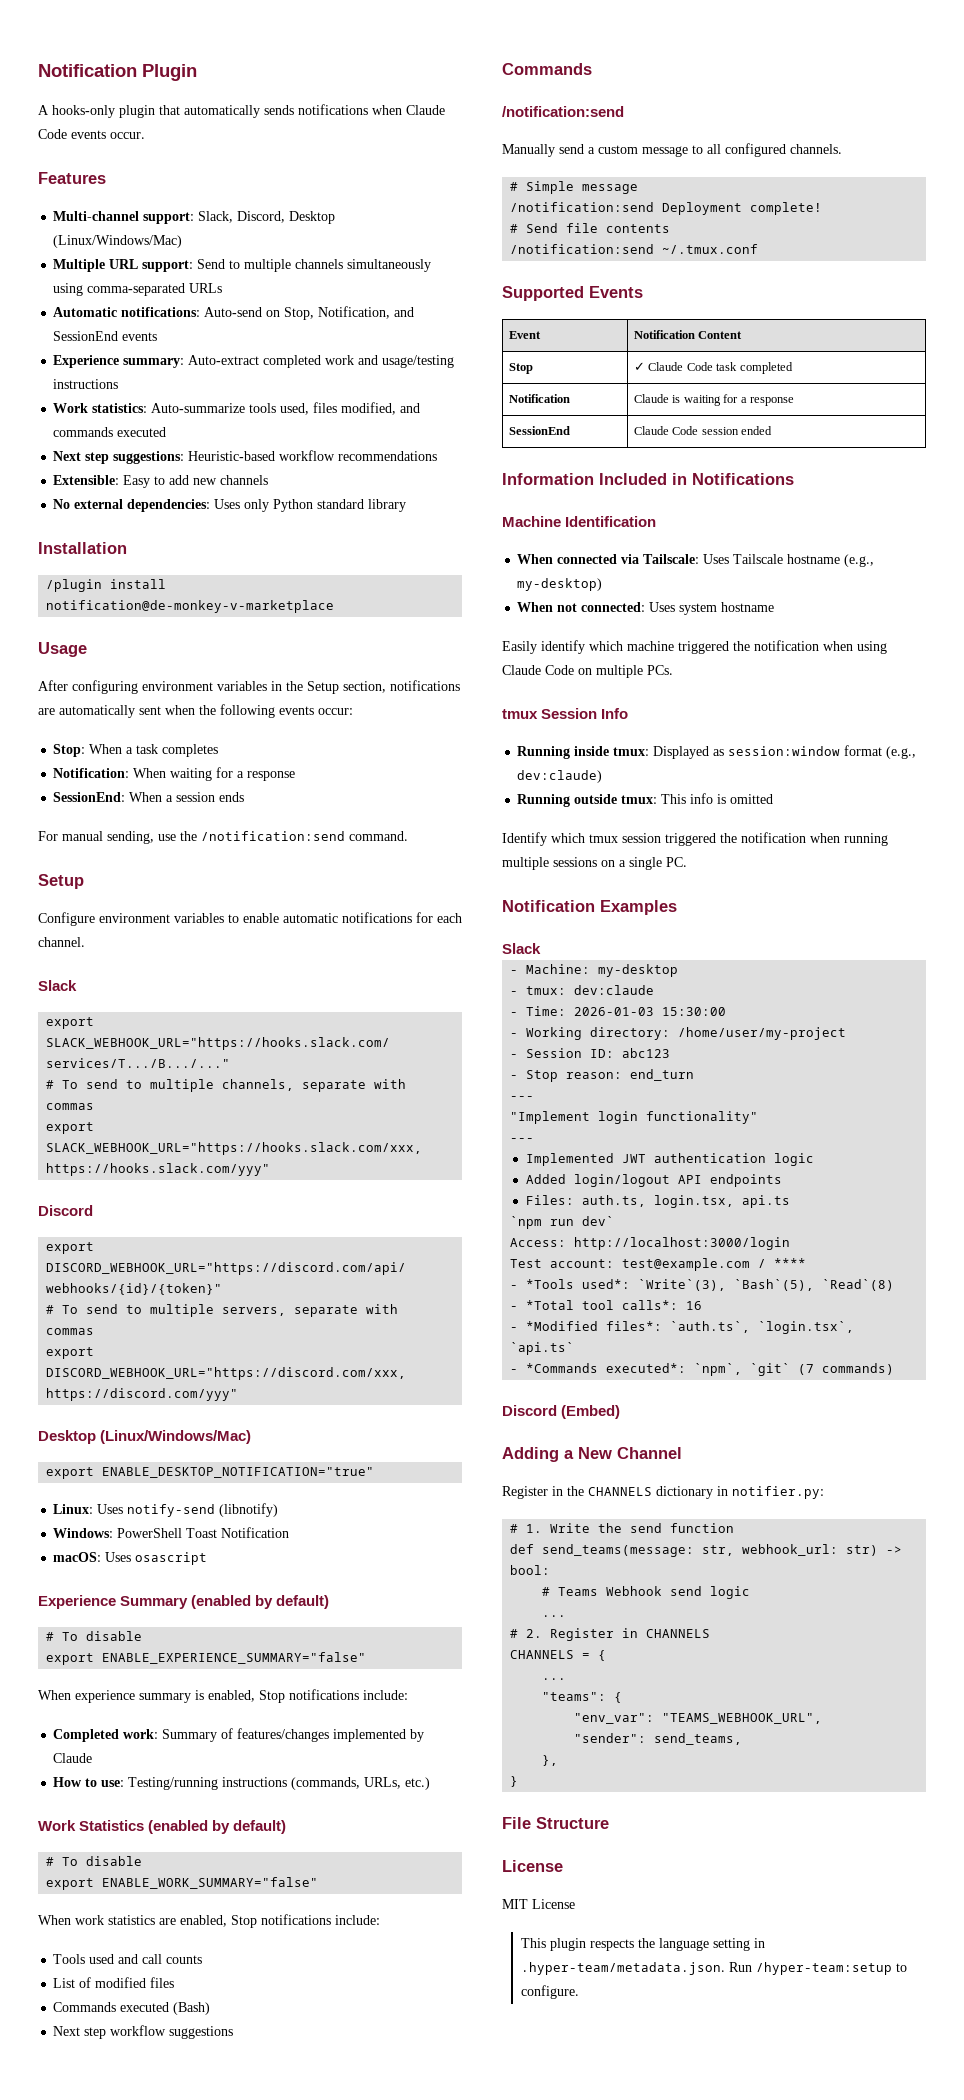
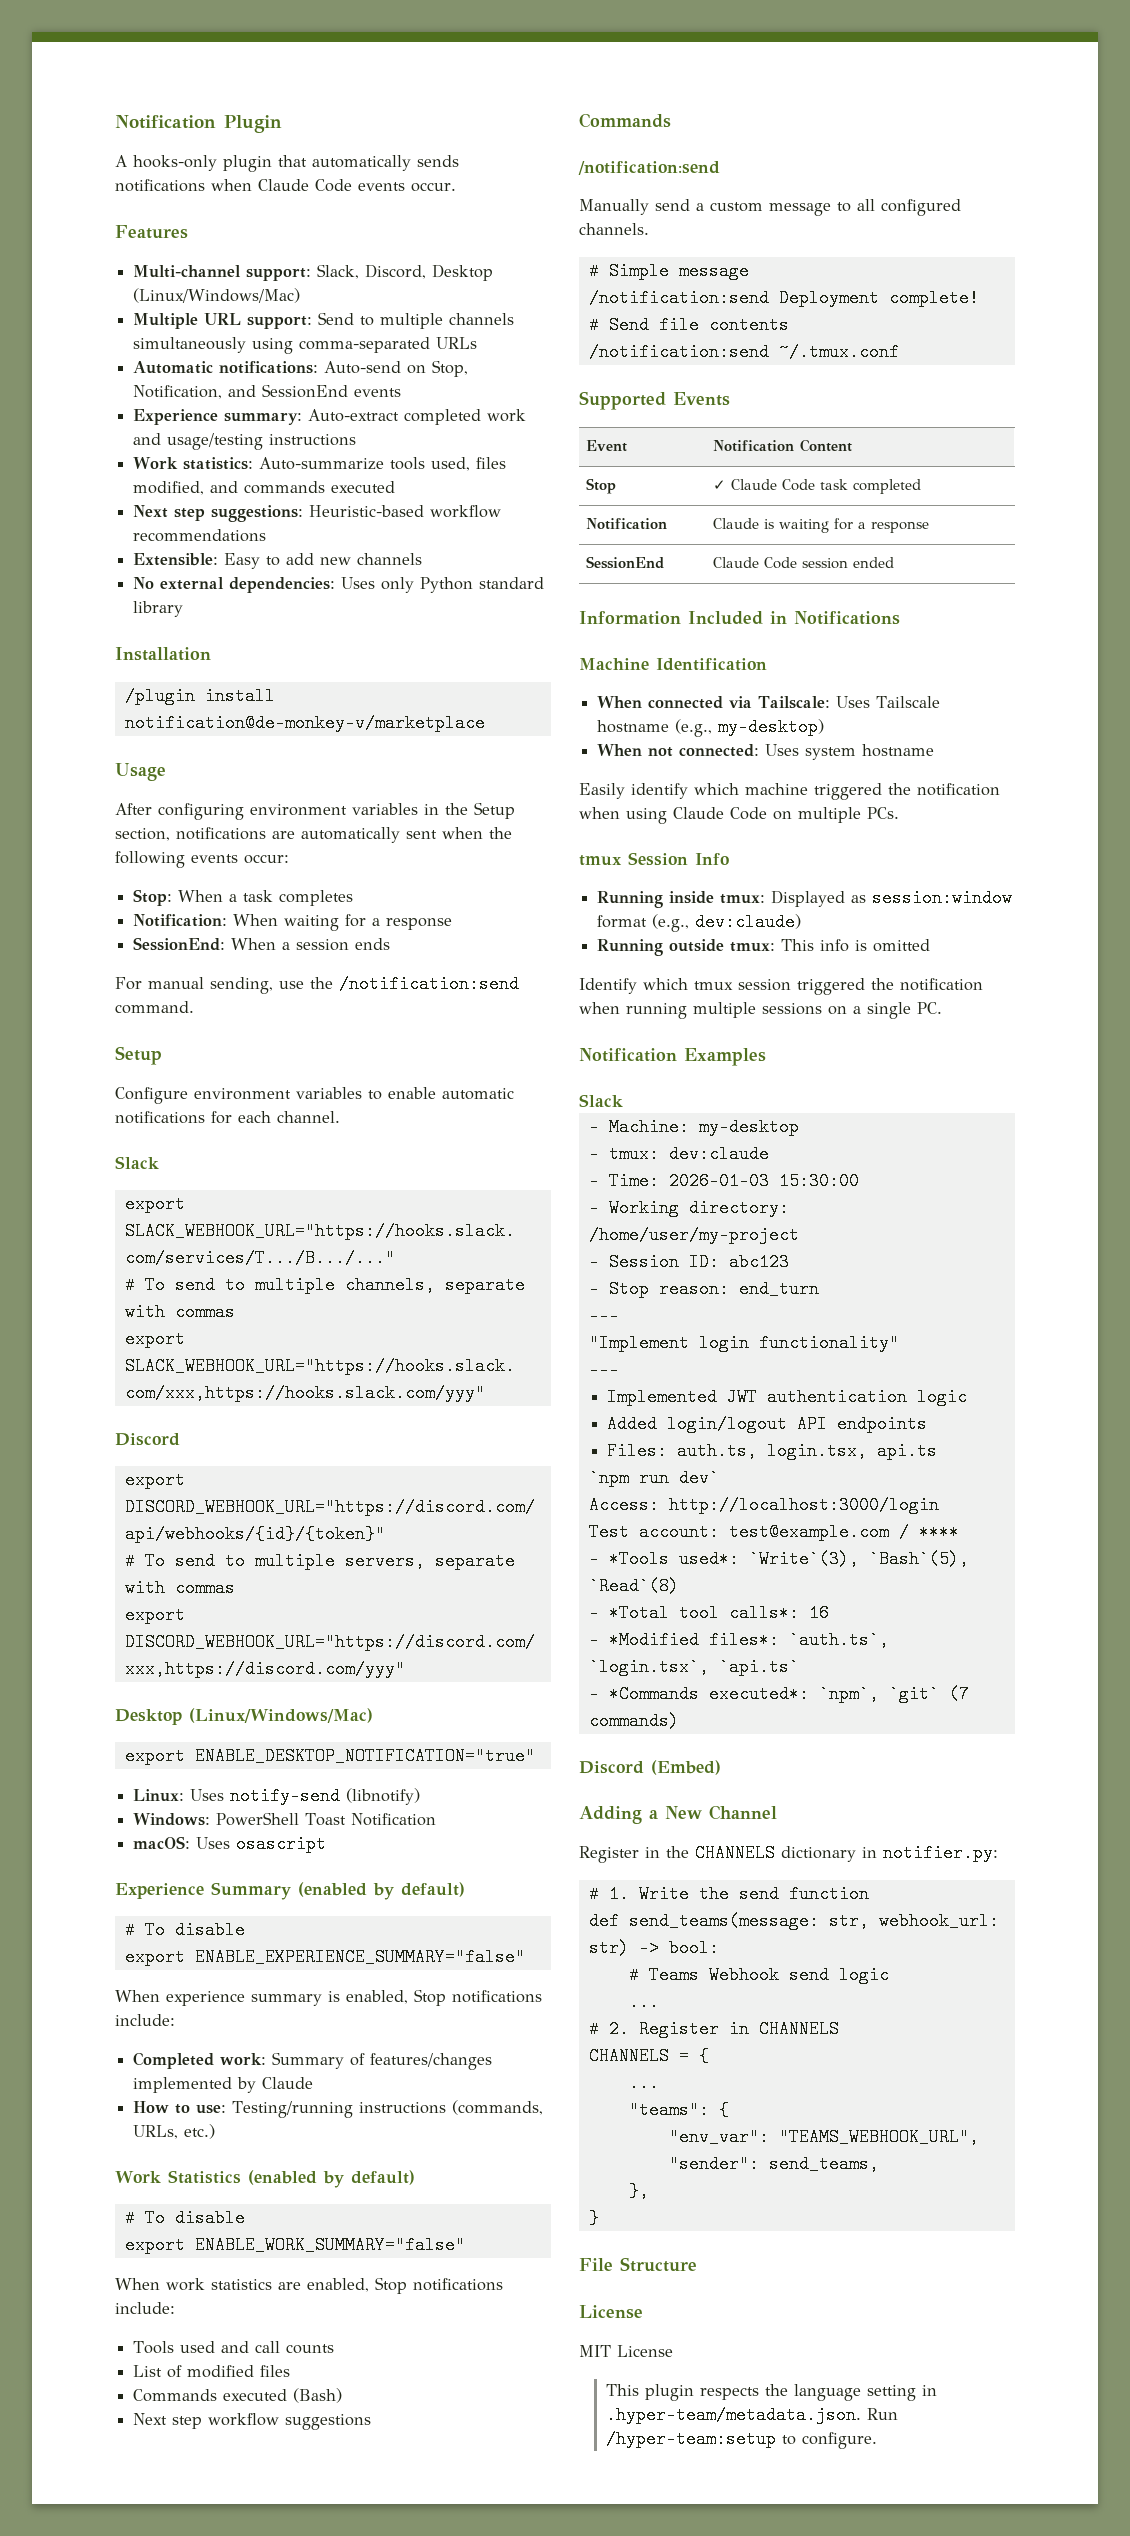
- /plugin install notification@de-monkey-v-marketplace
+ /plugin install notification@de-monkey-v/marketplace

